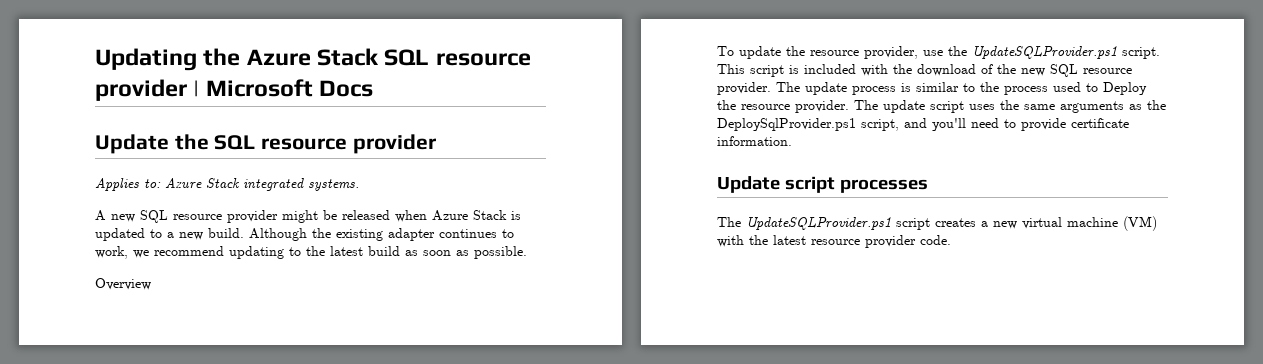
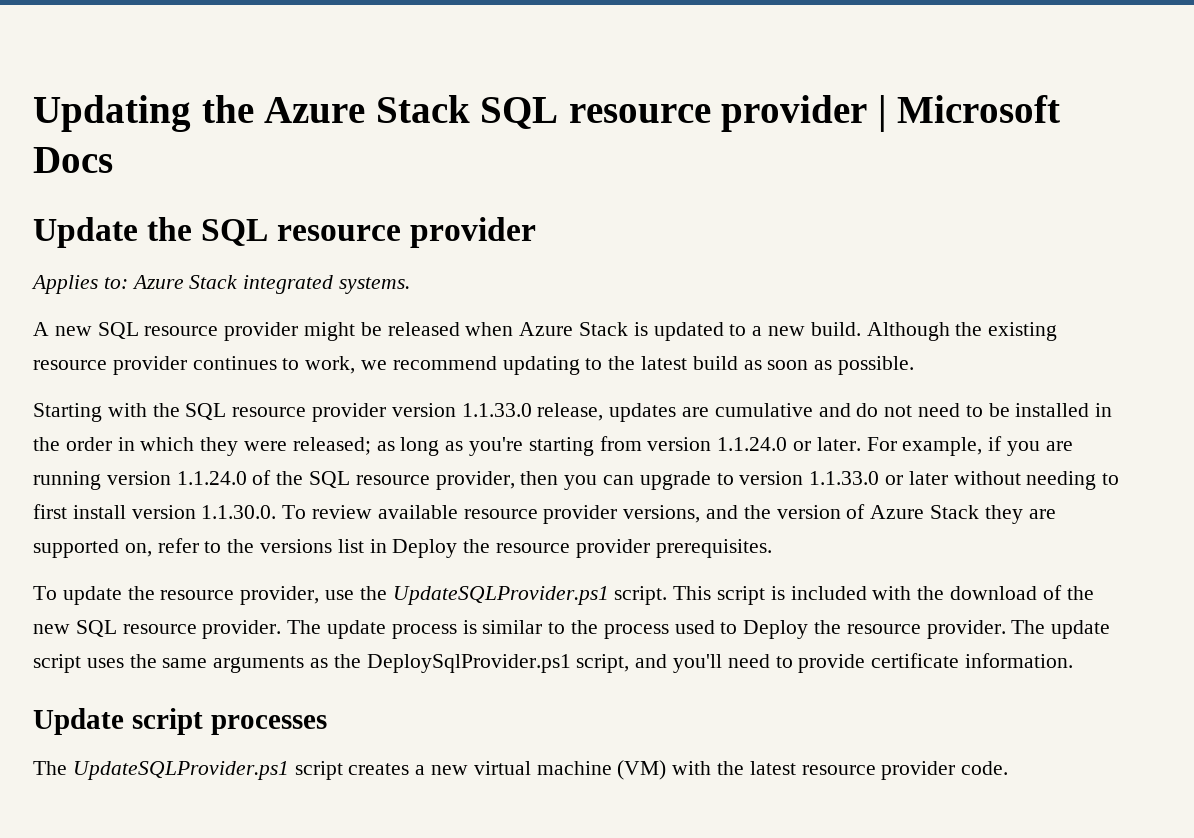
- Although the existing adapter continues to work, we recommend updating to the latest build as soon as possible.
+ Although the existing resource provider continues to work, we recommend updating to the latest build as soon as possible.
- Overview
+ Starting with the SQL resource provider version 1.1.33.0 release, updates are cumulative and do not need to be installed in the order in which they were released; as long as you're starting from version 1.1.24.0 or later. For example, if you are running version 1.1.24.0 of the SQL resource provider, then you can upgrade to version 1.1.33.0 or later without needing to first install version 1.1.30.0. To review available resource provider versions, and the version of Azure Stack they are supported on, refer to the versions list in Deploy the resource provider prerequisites.

